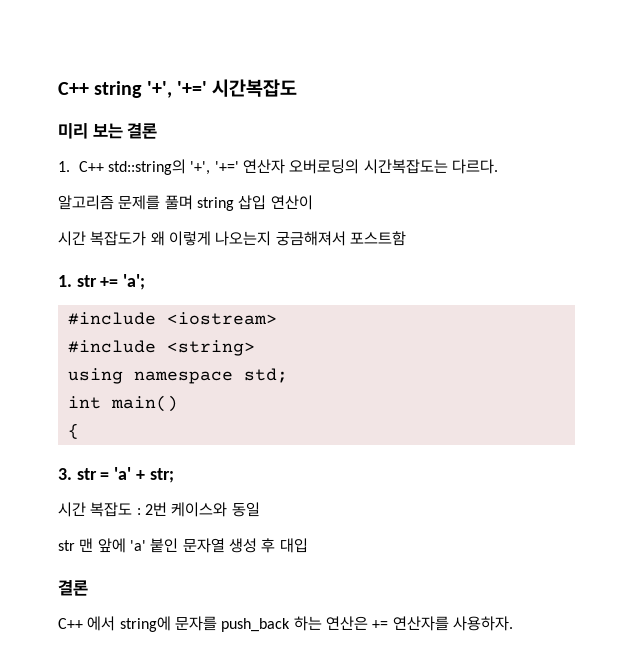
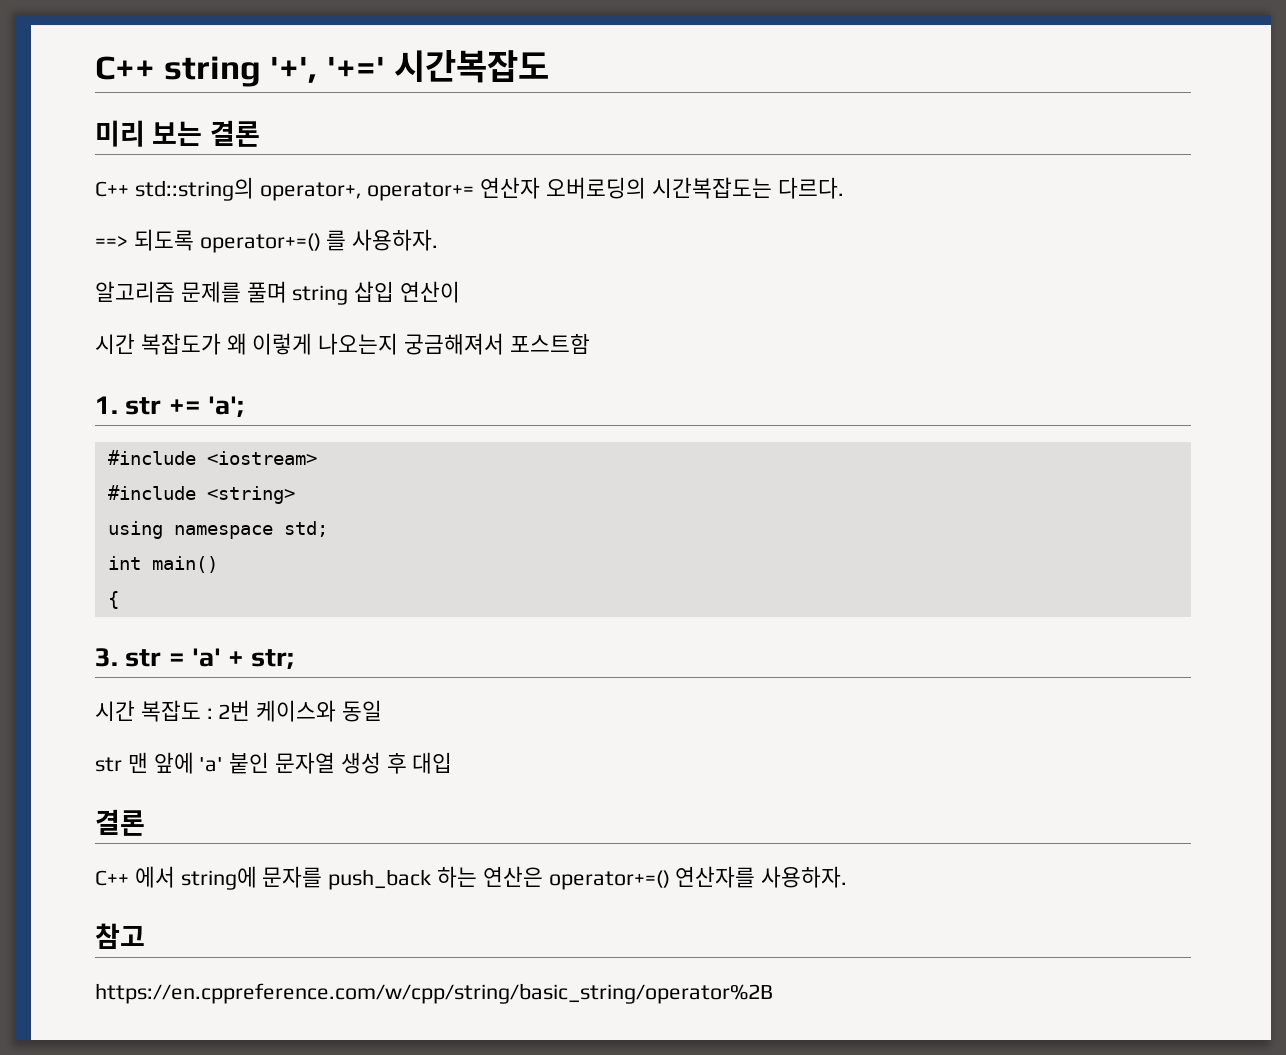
- 1. C++ std::string의 '+', '+=' 연산자 오버로딩의 시간복잡도는 다르다.
+ C++ std::string의 operator+, operator+= 연산자 오버로딩의 시간복잡도는 다르다.
+ ==> 되도록 operator+=() 를 사용하자.
- C++ 에서 string에 문자를 push_back 하는 연산은 += 연산자를 사용하자.
+ C++ 에서 string에 문자를 push_back 하는 연산은 operator+=() 연산자를 사용하자.
+ 참고
+ https://en.cppreference.com/w/cpp/string/basic_string/operator%2B

